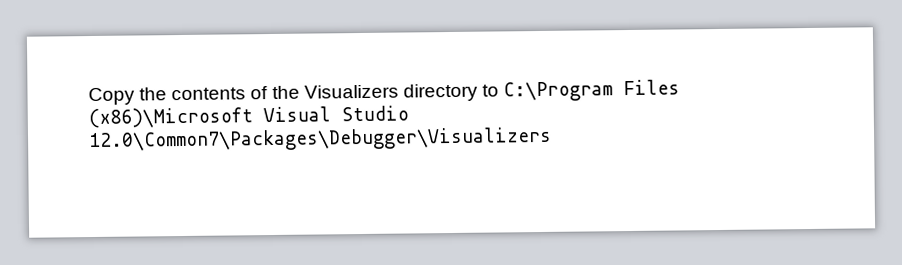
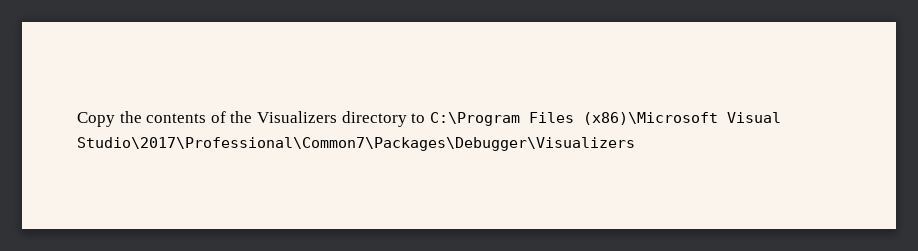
- Copy the contents of the Visualizers directory to C:\Program Files (x86)\Microsoft Visual Studio 12.0\Common7\Packages\Debugger\Visualizers
+ Copy the contents of the Visualizers directory to C:\Program Files (x86)\Microsoft Visual Studio\2017\Professional\Common7\Packages\Debugger\Visualizers

